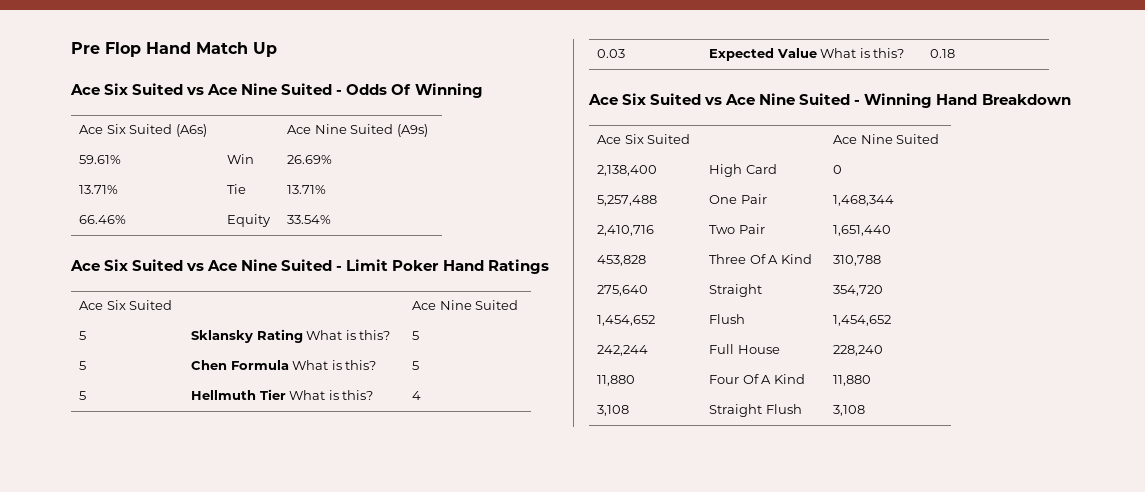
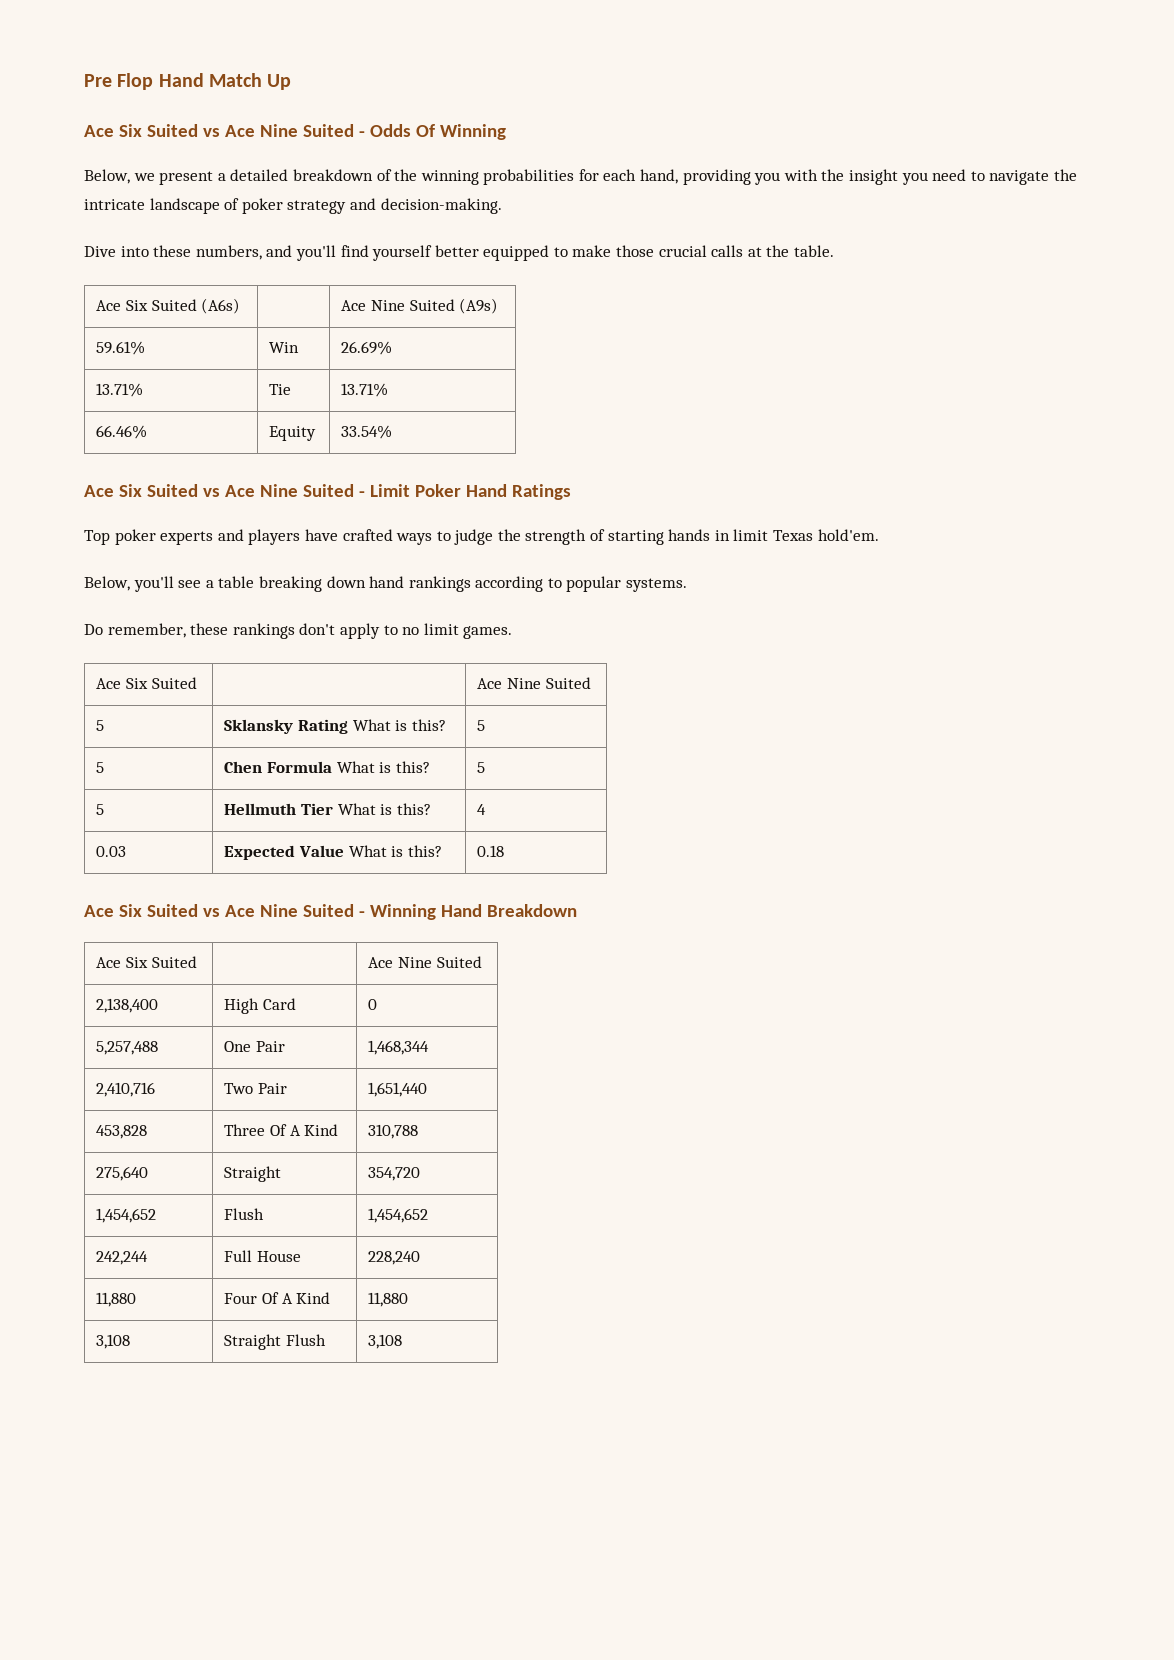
+ Below, we present a detailed breakdown of the winning probabilities for each hand, providing you with the insight you need to navigate the intricate landscape of poker strategy and decision-making.
+ Dive into these numbers, and you'll find yourself better equipped to make those crucial calls at the table.
+ Top poker experts and players have crafted ways to judge the strength of starting hands in limit Texas hold'em.
+ Below, you'll see a table breaking down hand rankings according to popular systems.
+ Do remember, these rankings don't apply to no limit games.

